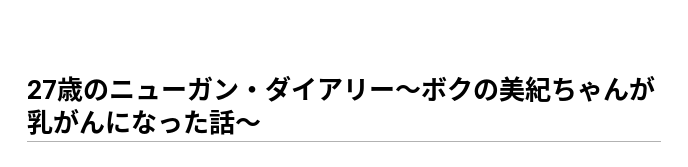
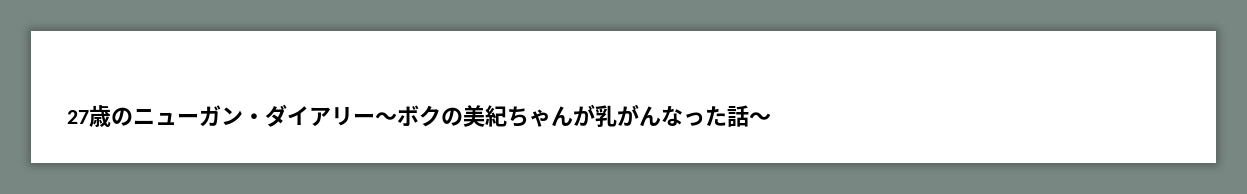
- 27歳のニューガン・ダイアリー～ボクの美紀ちゃんが乳がんになった話～
+ 27歳のニューガン・ダイアリー～ボクの美紀ちゃんが乳がんなった話～

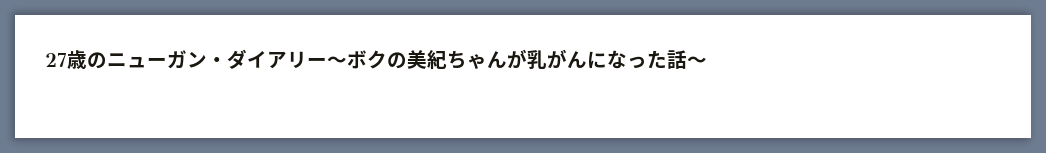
- 27歳のニューガン・ダイアリー～ボクの美紀ちゃんが乳がんなった話～
+ 27歳のニューガン・ダイアリー～ボクの美紀ちゃんが乳がんになった話～

